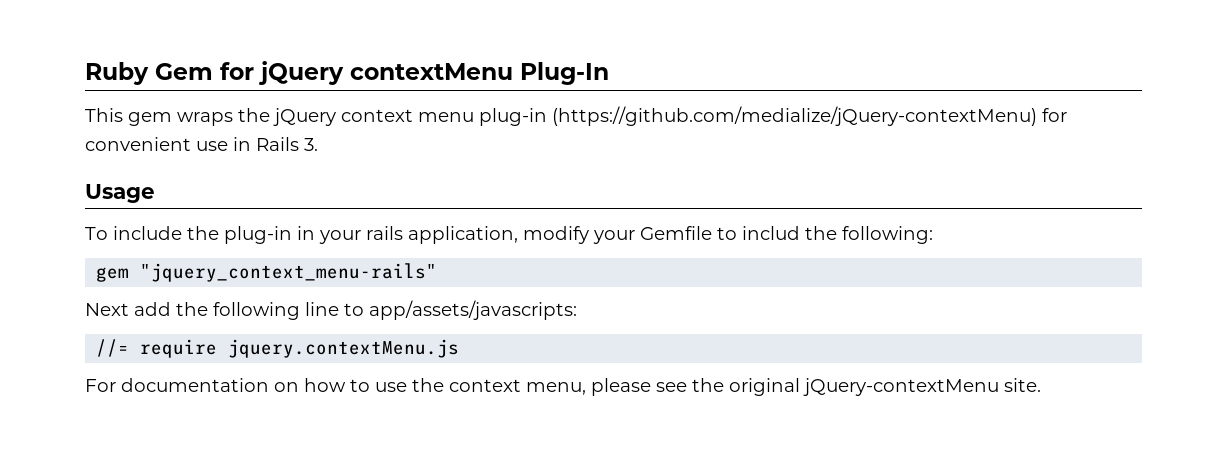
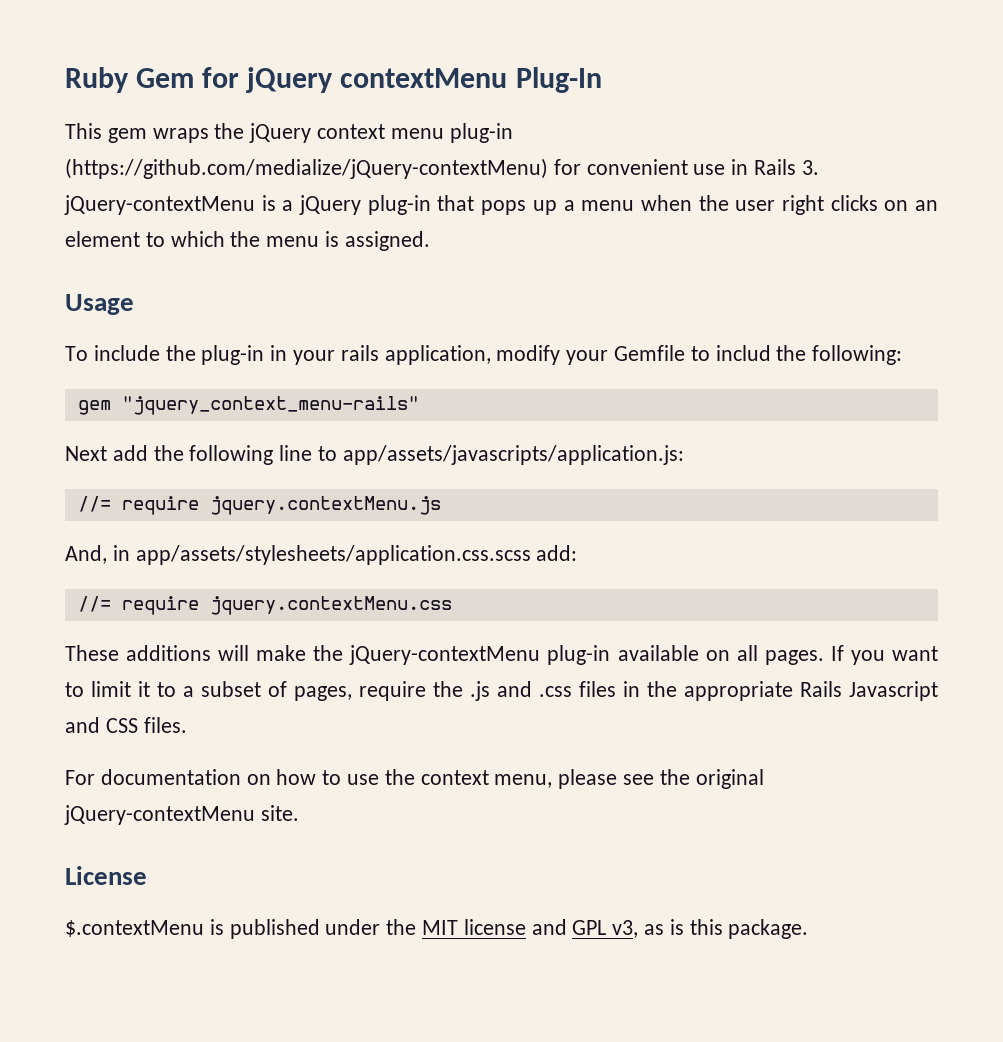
- This gem wraps the jQuery context menu plug-in (https://github.com/medialize/jQuery-contextMenu) for convenient use in Rails 3.
+ This gem wraps the jQuery context menu plug-in (https://github.com/medialize/jQuery-contextMenu) for convenient use in Rails 3. jQuery-contextMenu is a jQuery plug-in that pops up a menu when the user right clicks on an element to which the menu is assigned.
- Next add the following line to app/assets/javascripts:
+ Next add the following line to app/assets/javascripts/application.js:
+ And, in app/assets/stylesheets/application.css.scss add:
+ //= require jquery.contextMenu.css
+ These additions will make the jQuery-contextMenu plug-in available on all pages. If you want to limit it to a subset of pages, require the .js and .css files in the appropriate Rails Javascript and CSS files.
+ License
+ $.contextMenu is published under the MIT license and GPL v3, as is this package.

